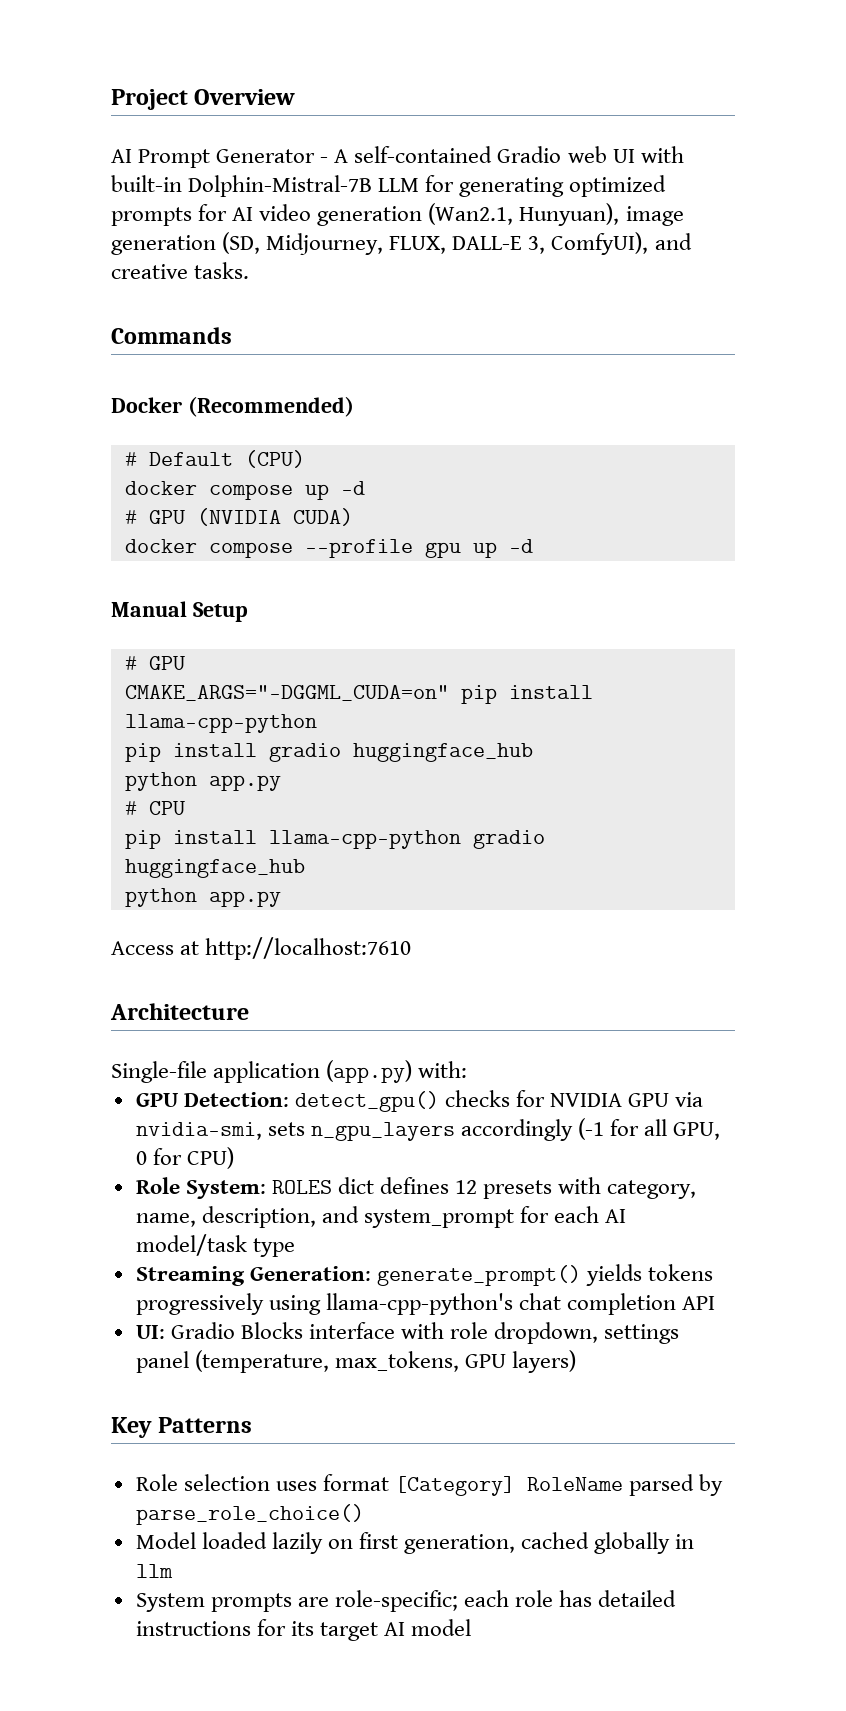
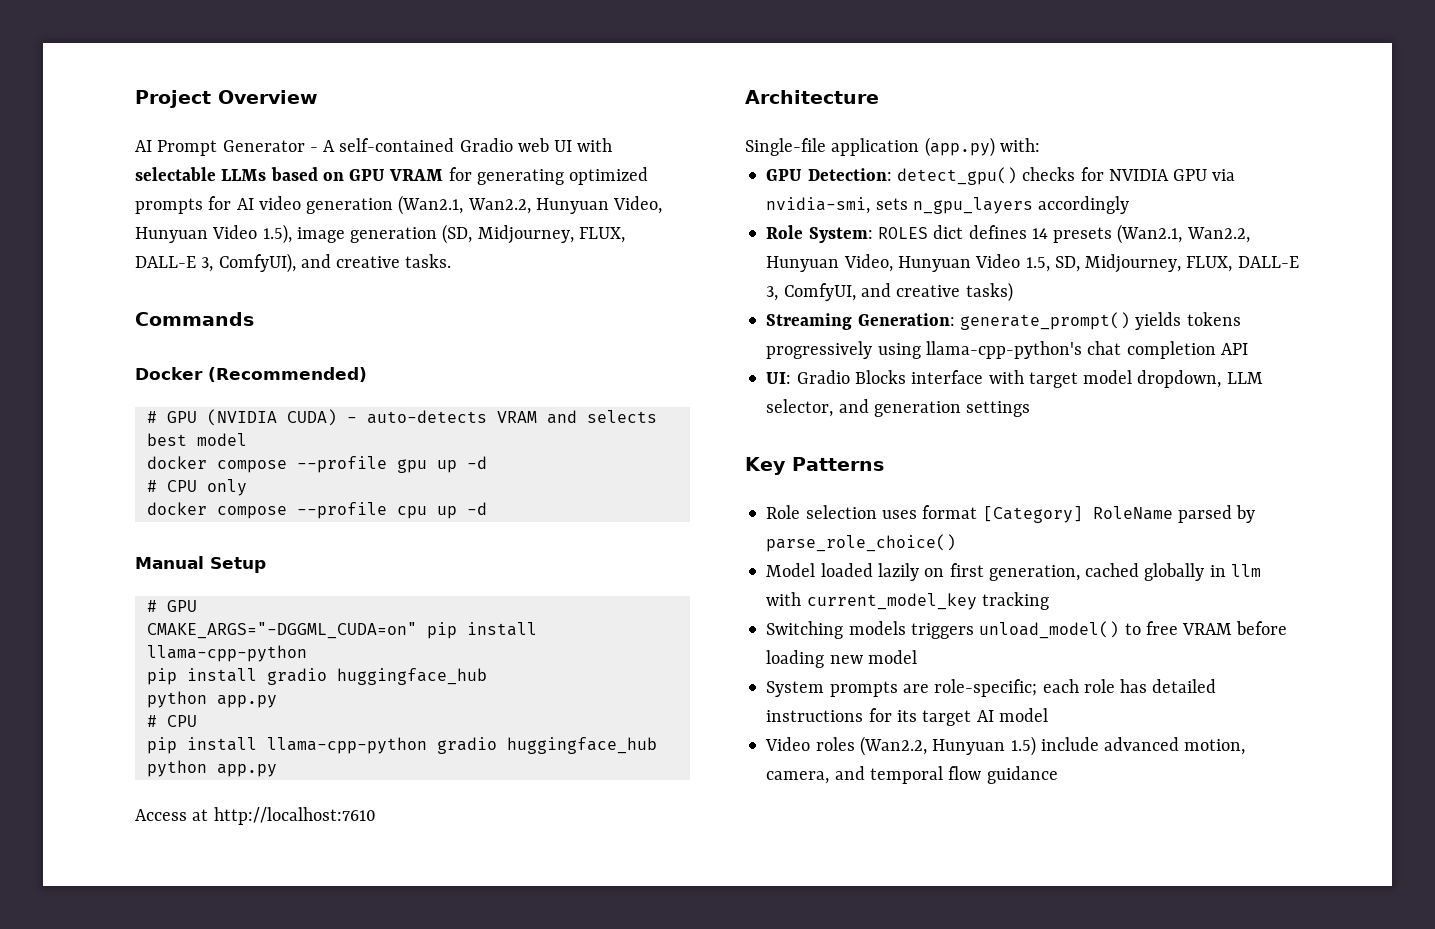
- AI Prompt Generator - A self-contained Gradio web UI with built-in Dolphin-Mistral-7B LLM for generating optimized prompts for AI video generation (Wan2.1, Hunyuan), image generation (SD, Midjourney, FLUX, DALL-E 3, ComfyUI), and creative tasks.
+ AI Prompt Generator - A self-contained Gradio web UI with selectable LLMs based on GPU VRAM for generating optimized prompts for AI video generation (Wan2.1, Wan2.2, Hunyuan Video, Hunyuan Video 1.5), image generation (SD, Midjourney, FLUX, DALL-E 3, ComfyUI), and creative tasks.
- # Default (CPU)
- docker compose up -d
- # GPU (NVIDIA CUDA)
+ # GPU (NVIDIA CUDA) - auto-detects VRAM and selects best model
+ # CPU only
+ docker compose --profile cpu up -d
- GPU Detection: detect_gpu() checks for NVIDIA GPU via nvidia-smi, sets n_gpu_layers accordingly (-1 for all GPU, 0 for CPU)
+ GPU Detection: detect_gpu() checks for NVIDIA GPU via nvidia-smi, sets n_gpu_layers accordingly
- Role System: ROLES dict defines 12 presets with category, name, description, and system_prompt for each AI model/task type
+ Role System: ROLES dict defines 14 presets (Wan2.1, Wan2.2, Hunyuan Video, Hunyuan Video 1.5, SD, Midjourney, FLUX, DALL-E 3, ComfyUI, and creative tasks)
- UI: Gradio Blocks interface with role dropdown, settings panel (temperature, max_tokens, GPU layers)
+ UI: Gradio Blocks interface with target model dropdown, LLM selector, and generation settings
- Model loaded lazily on first generation, cached globally in llm
+ Model loaded lazily on first generation, cached globally in llm with current_model_key tracking
+ Switching models triggers unload_model() to free VRAM before loading new model
+ Video roles (Wan2.2, Hunyuan 1.5) include advanced motion, camera, and temporal flow guidance

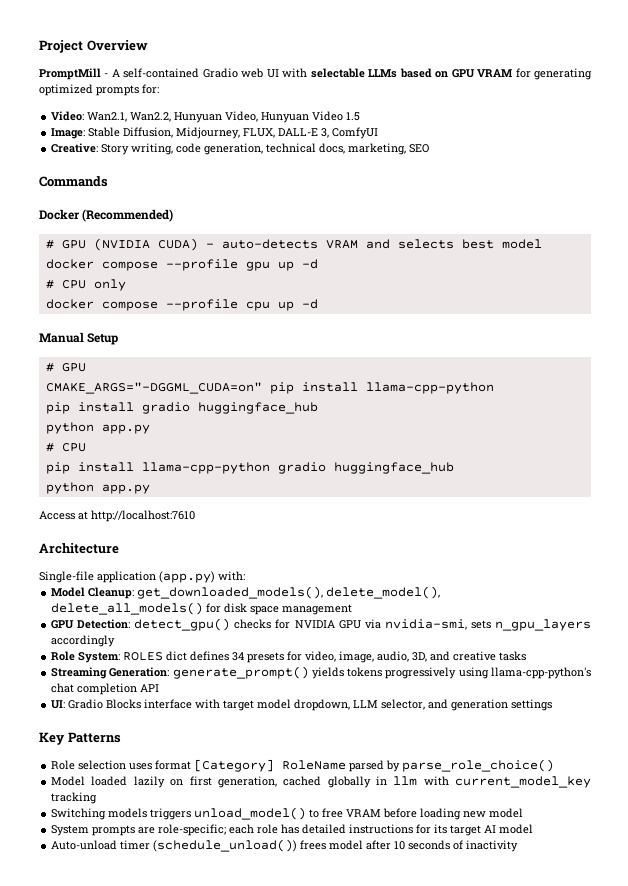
- AI Prompt Generator - A self-contained Gradio web UI with selectable LLMs based on GPU VRAM for generating optimized prompts for AI video generation (Wan2.1, Wan2.2, Hunyuan Video, Hunyuan Video 1.5), image generation (SD, Midjourney, FLUX, DALL-E 3, ComfyUI), and creative tasks.
+ PromptMill - A self-contained Gradio web UI with selectable LLMs based on GPU VRAM for generating optimized prompts for:
+ Video: Wan2.1, Wan2.2, Hunyuan Video, Hunyuan Video 1.5
+ Image: Stable Diffusion, Midjourney, FLUX, DALL-E 3, ComfyUI
+ Creative: Story writing, code generation, technical docs, marketing, SEO
+ Model Cleanup: get_downloaded_models(), delete_model(), delete_all_models() for disk space management
- Role System: ROLES dict defines 14 presets (Wan2.1, Wan2.2, Hunyuan Video, Hunyuan Video 1.5, SD, Midjourney, FLUX, DALL-E 3, ComfyUI, and creative tasks)
+ Role System: ROLES dict defines 34 presets for video, image, audio, 3D, and creative tasks
- Video roles (Wan2.2, Hunyuan 1.5) include advanced motion, camera, and temporal flow guidance
+ Auto-unload timer (schedule_unload()) frees model after 10 seconds of inactivity

